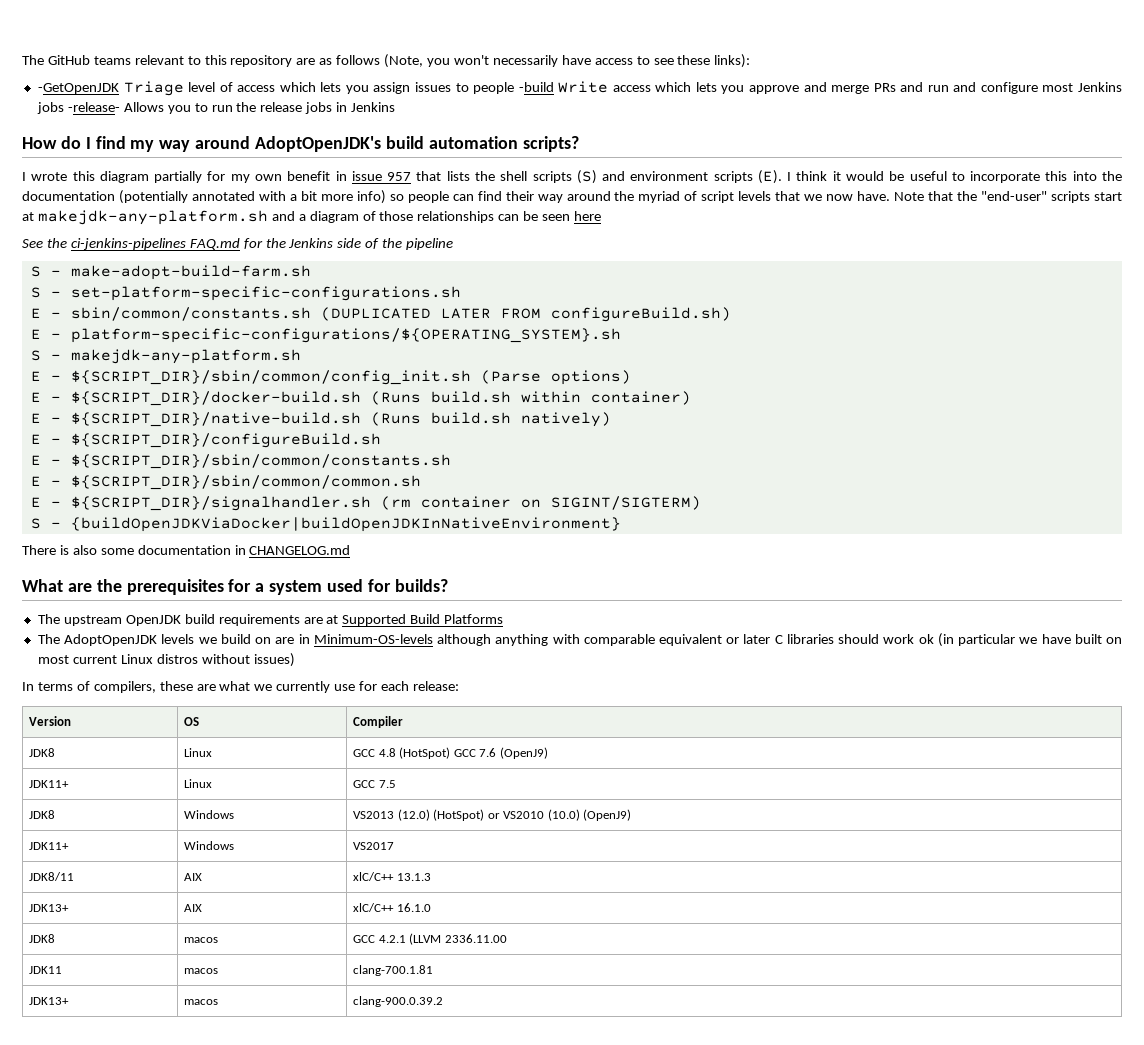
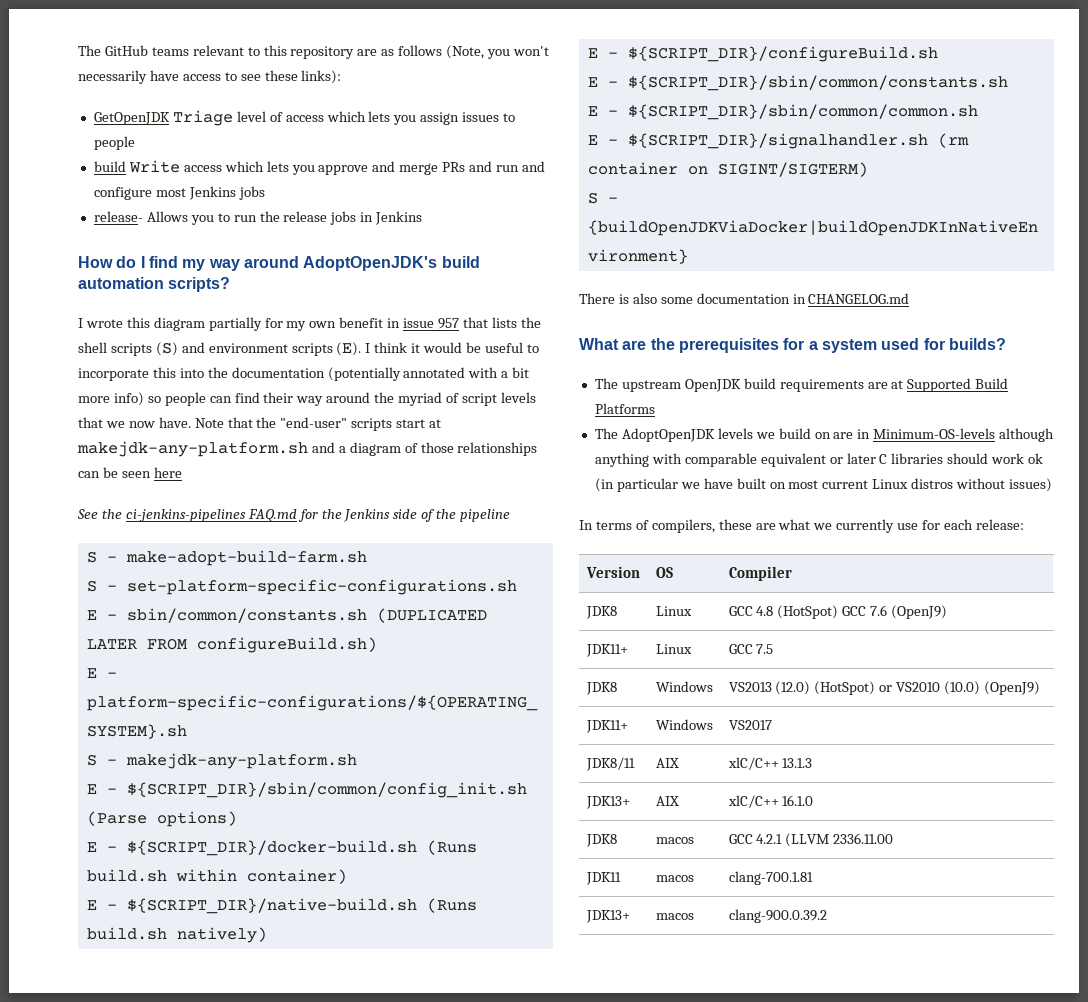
- -GetOpenJDK Triage level of access which lets you assign issues to people -build Write access which lets you approve and merge PRs and run and configure most Jenkins jobs -release- Allows you to run the release jobs in Jenkins
+ GetOpenJDK Triage level of access which lets you assign issues to people
+ build Write access which lets you approve and merge PRs and run and configure most Jenkins jobs
+ release- Allows you to run the release jobs in Jenkins

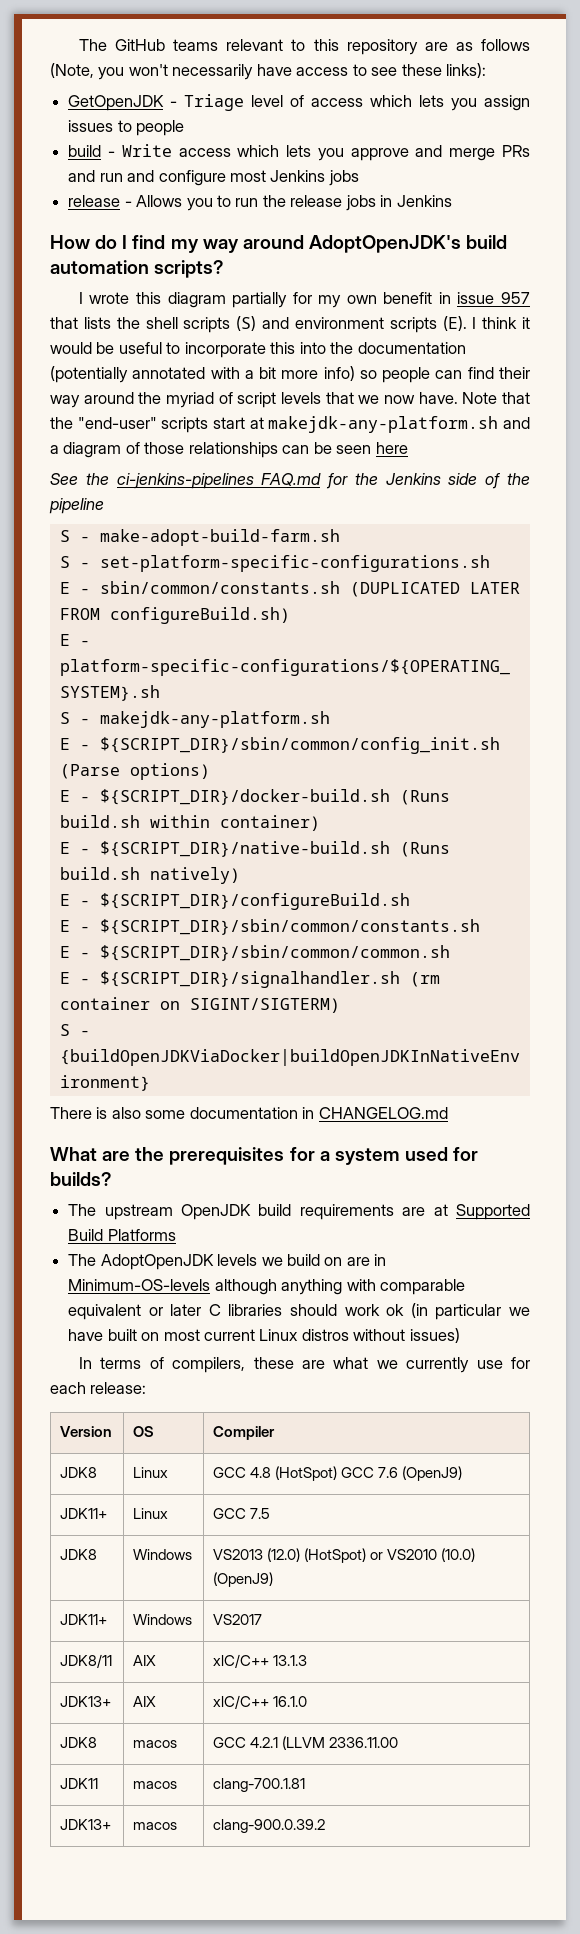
- GetOpenJDK Triage level of access which lets you assign issues to people
+ GetOpenJDK - Triage level of access which lets you assign issues to people
- build Write access which lets you approve and merge PRs and run and configure most Jenkins jobs
+ build - Write access which lets you approve and merge PRs and run and configure most Jenkins jobs
- release- Allows you to run the release jobs in Jenkins
+ release - Allows you to run the release jobs in Jenkins

